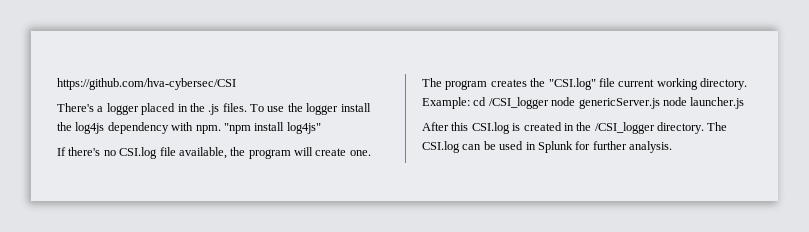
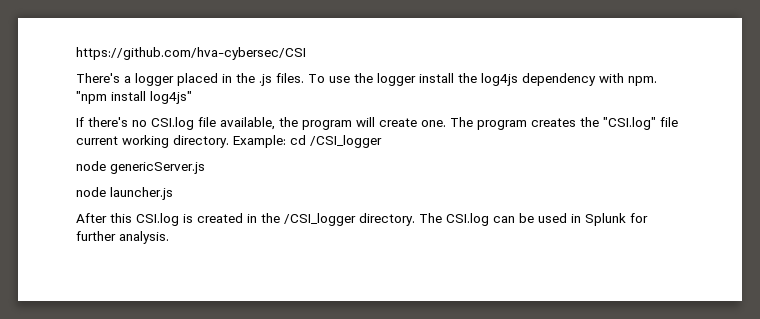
- Example: cd /CSI_logger node genericServer.js node launcher.js
+ Example: cd /CSI_logger
+ node genericServer.js
+ node launcher.js

